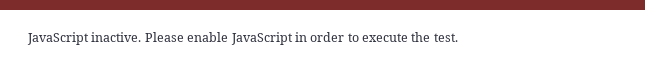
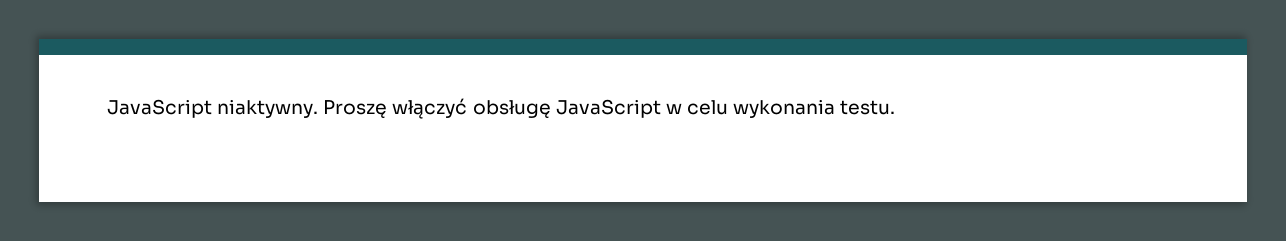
- JavaScript inactive. Please enable JavaScript in order to execute the test.
+ JavaScript niaktywny. Proszę włączyć obsługę JavaScript w celu wykonania testu.

